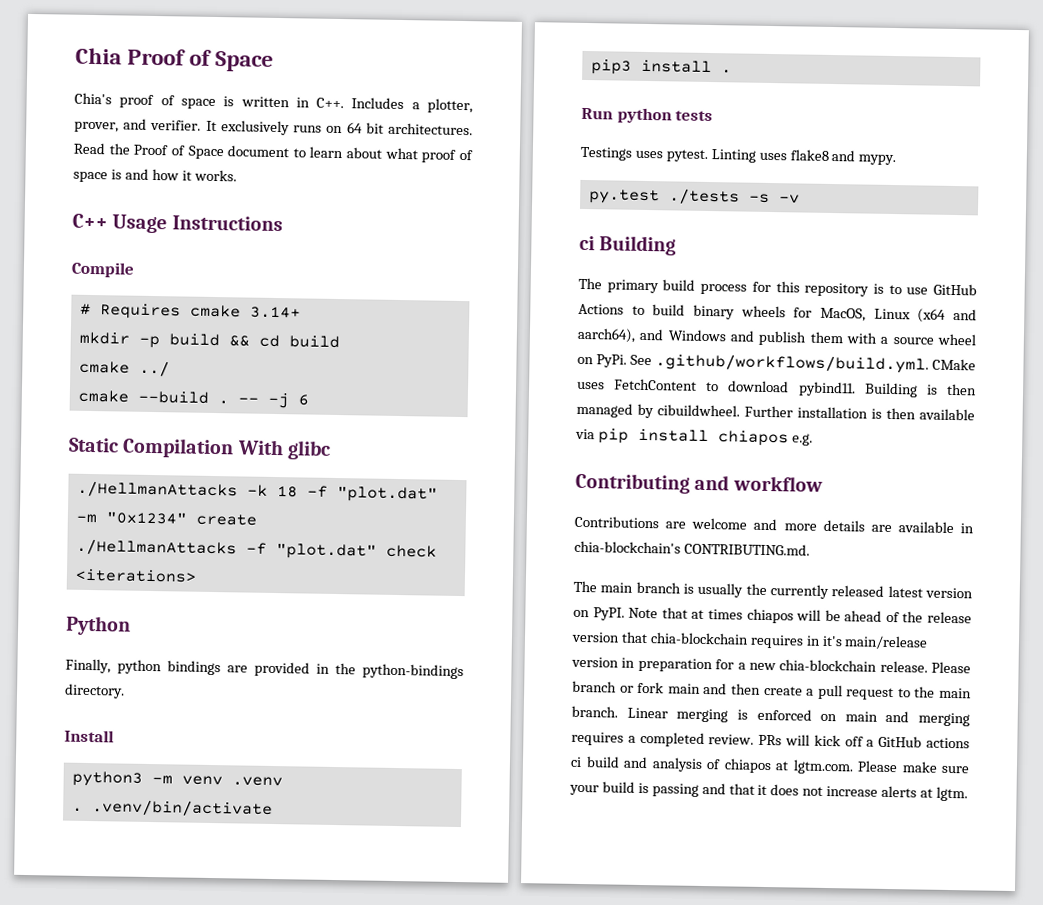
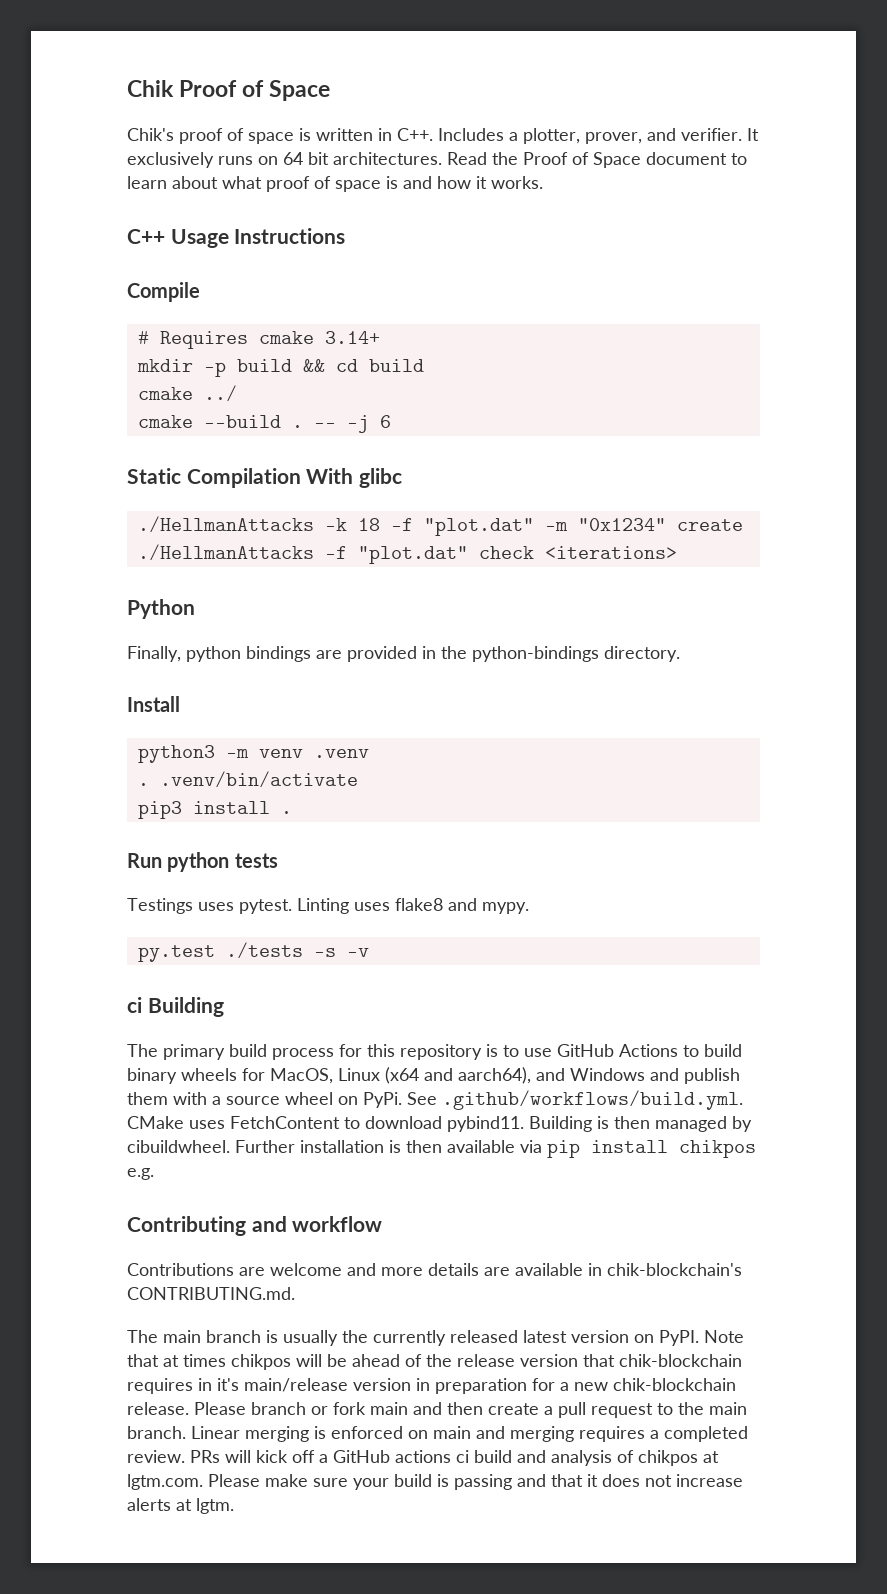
- Chia Proof of Space
+ Chik Proof of Space
- Chia's proof of space is written in C++. Includes a plotter, prover, and verifier.
+ Chik's proof of space is written in C++. Includes a plotter, prover, and verifier.
- Further installation is then available via pip install chiapos e.g.
+ Further installation is then available via pip install chikpos e.g.
- Contributions are welcome and more details are available in chia-blockchain's CONTRIBUTING.md.
+ Contributions are welcome and more details are available in chik-blockchain's CONTRIBUTING.md.
- Note that at times chiapos will be ahead of the release version that chia-blockchain requires in it's main/release version in preparation for a new chia-blockchain release.
+ Note that at times chikpos will be ahead of the release version that chik-blockchain requires in it's main/release version in preparation for a new chik-blockchain release.
- PRs will kick off a GitHub actions ci build and analysis of chiapos at lgtm.com. Please make sure your build is passing and that it does not increase alerts at lgtm.
+ PRs will kick off a GitHub actions ci build and analysis of chikpos at lgtm.com. Please make sure your build is passing and that it does not increase alerts at lgtm.

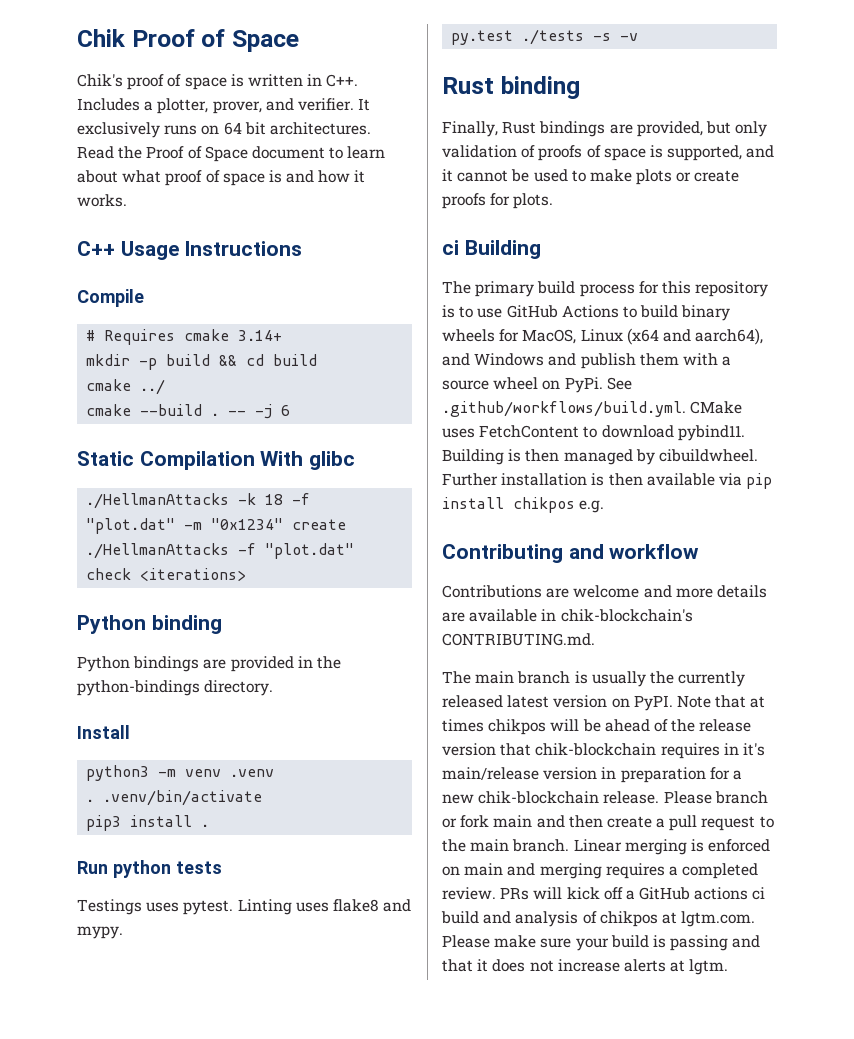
- Python
- Finally, python bindings are provided in the python-bindings directory.
+ Python binding
+ Python bindings are provided in the python-bindings directory.
+ Rust binding
+ Finally, Rust bindings are provided, but only validation of proofs of space is supported, and it cannot be used to make plots or create proofs for plots.

